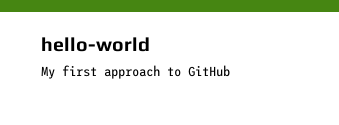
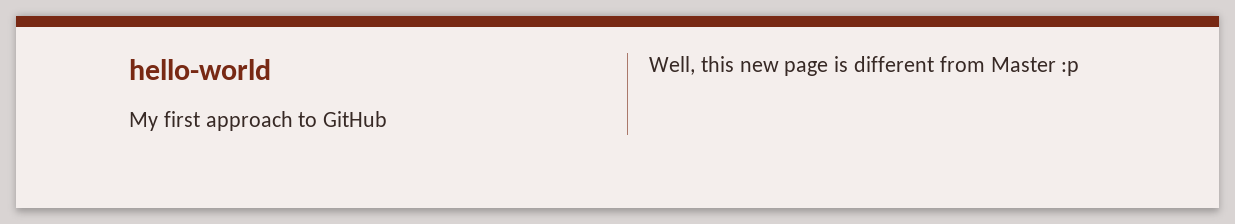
+ Well, this new page is different from Master :p

